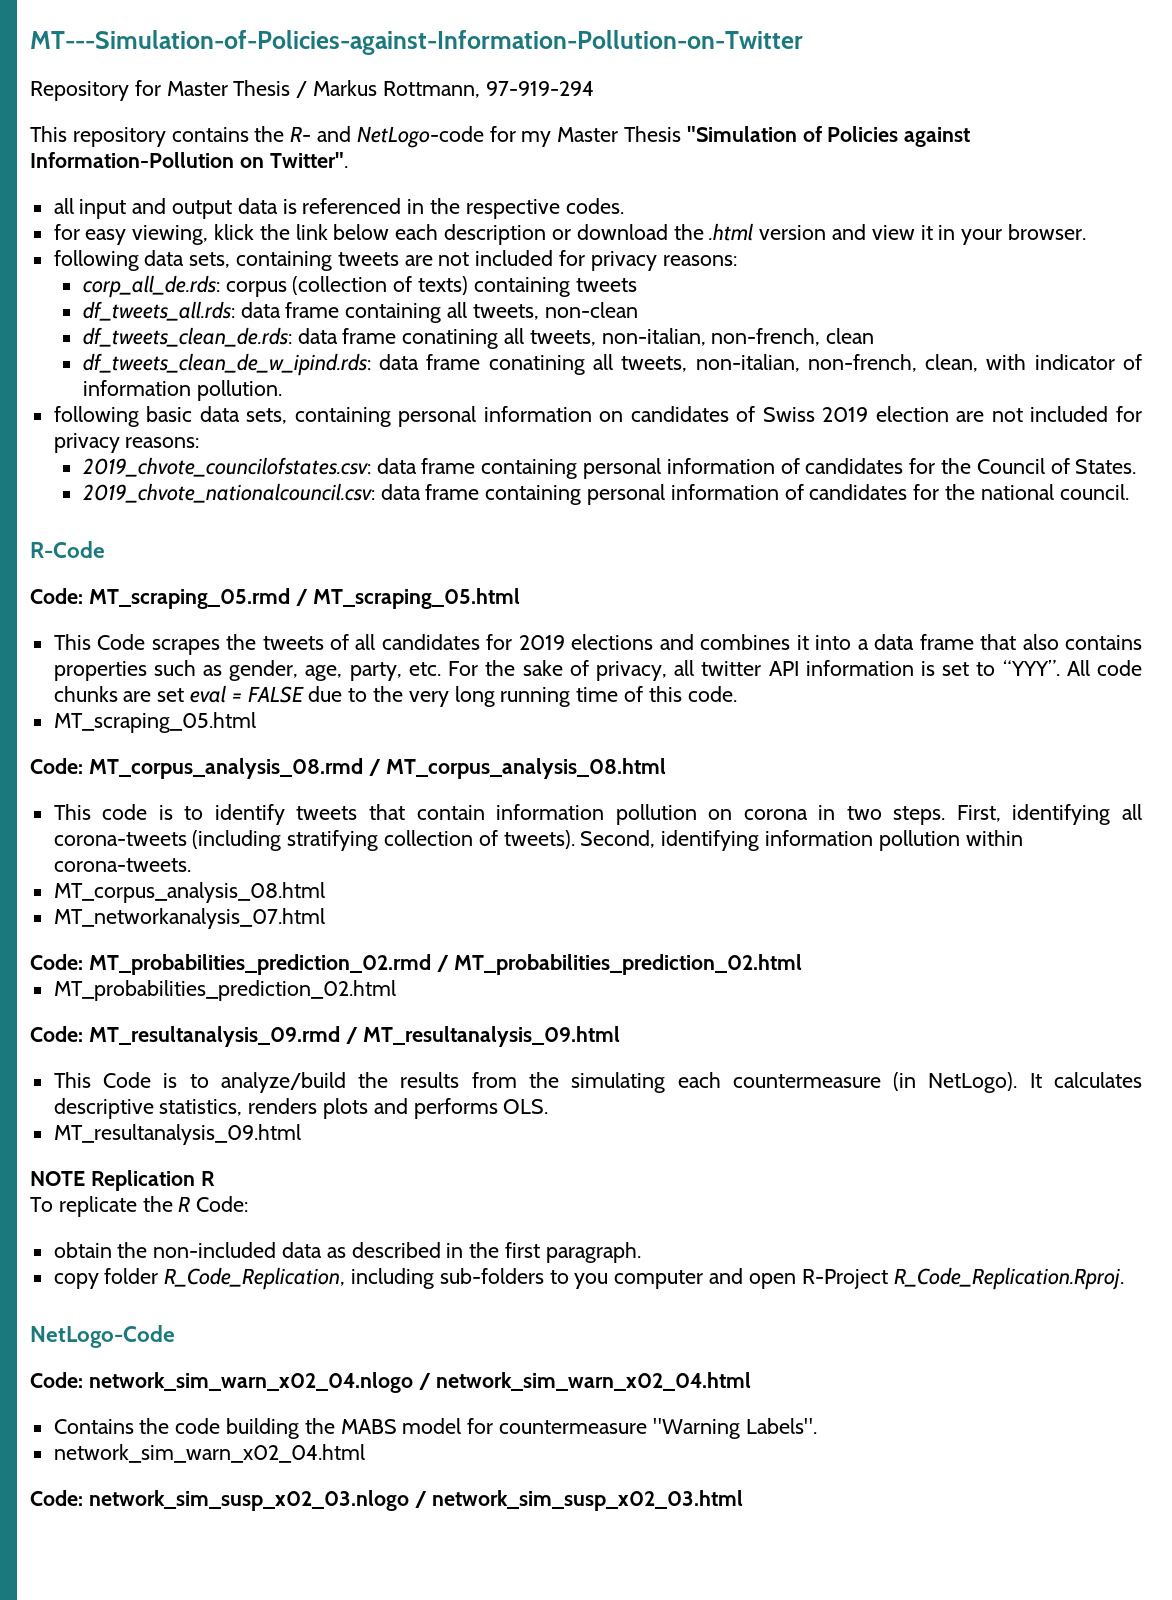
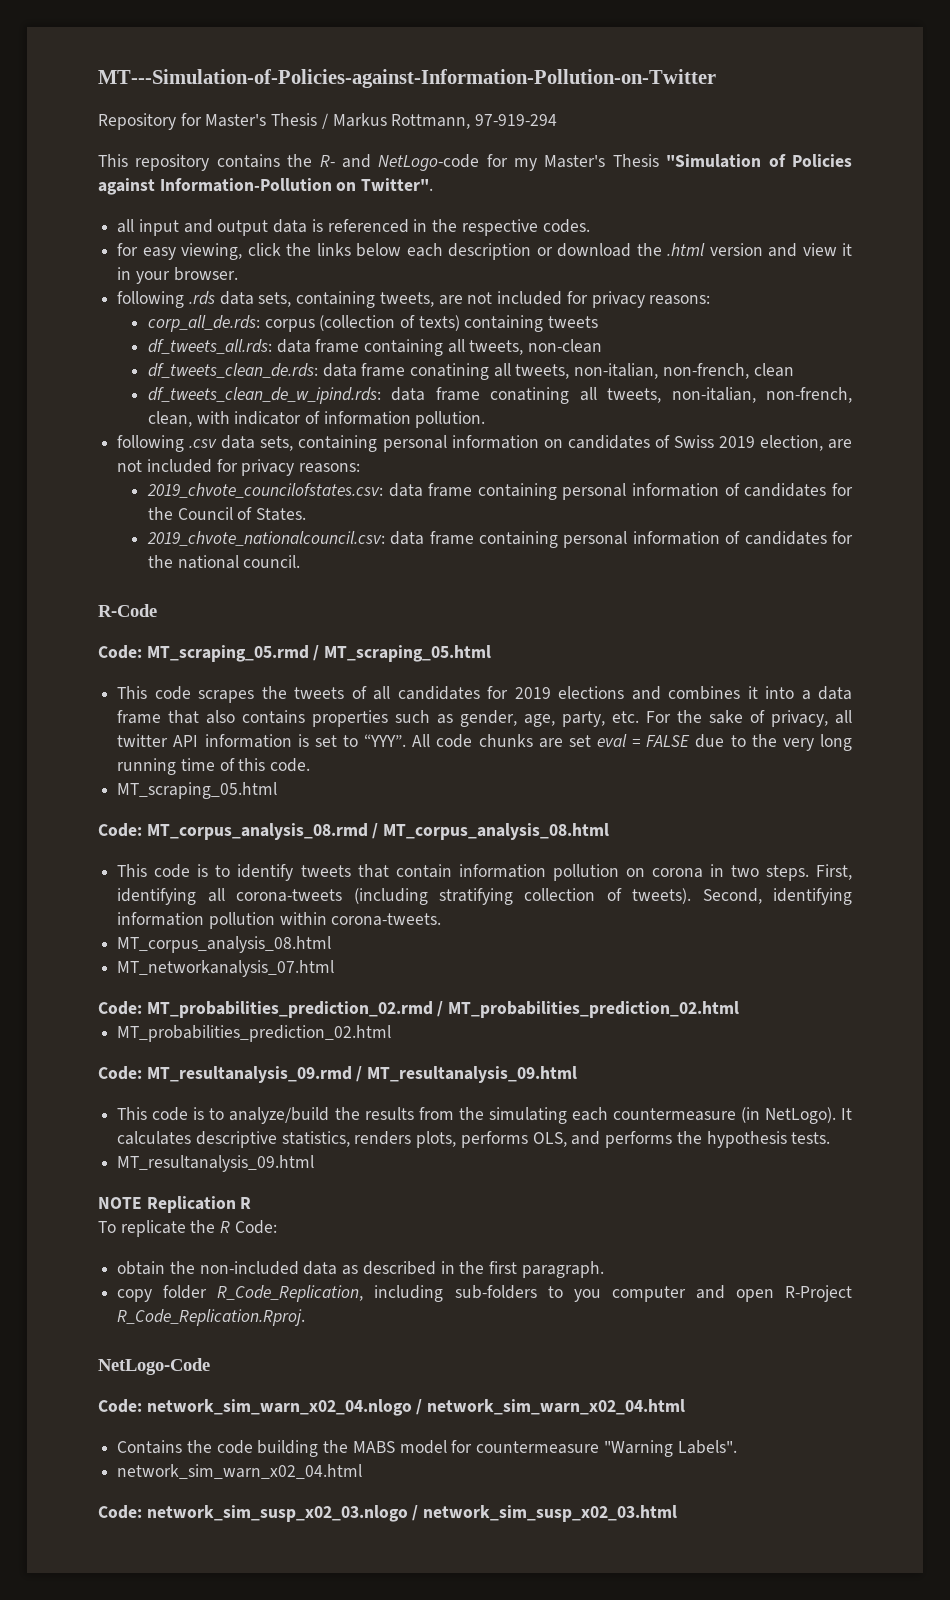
- Repository for Master Thesis / Markus Rottmann, 97-919-294
+ Repository for Master's Thesis / Markus Rottmann, 97-919-294
- This repository contains the R- and NetLogo-code for my Master Thesis "Simulation of Policies against Information-Pollution on Twitter".
+ This repository contains the R- and NetLogo-code for my Master's Thesis "Simulation of Policies against Information-Pollution on Twitter".
- for easy viewing, klick the link below each description or download the .html version and view it in your browser.
+ for easy viewing, click the links below each description or download the .html version and view it in your browser.
- following data sets, containing tweets are not included for privacy reasons:
+ following .rds data sets, containing tweets, are not included for privacy reasons:
- following basic data sets, containing personal information on candidates of Swiss 2019 election are not included for privacy reasons:
+ following .csv data sets, containing personal information on candidates of Swiss 2019 election, are not included for privacy reasons:
- This Code scrapes the tweets of all candidates for 2019 elections and combines it into a data frame that also contains properties such as gender, age, party, etc. For the sake of privacy, all twitter API information is set to “YYY”.
+ This code scrapes the tweets of all candidates for 2019 elections and combines it into a data frame that also contains properties such as gender, age, party, etc. For the sake of privacy, all twitter API information is set to “YYY”.
- This Code is to analyze/build the results from the simulating each countermeasure (in NetLogo).
+ This code is to analyze/build the results from the simulating each countermeasure (in NetLogo).
- It calculates descriptive statistics, renders plots and performs OLS.
+ It calculates descriptive statistics, renders plots, performs OLS, and performs the hypothesis tests.

